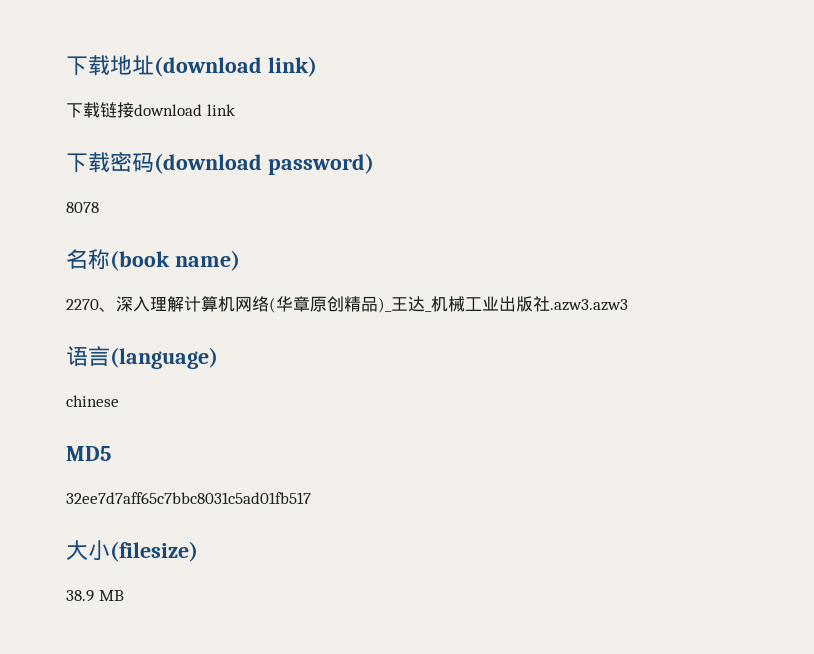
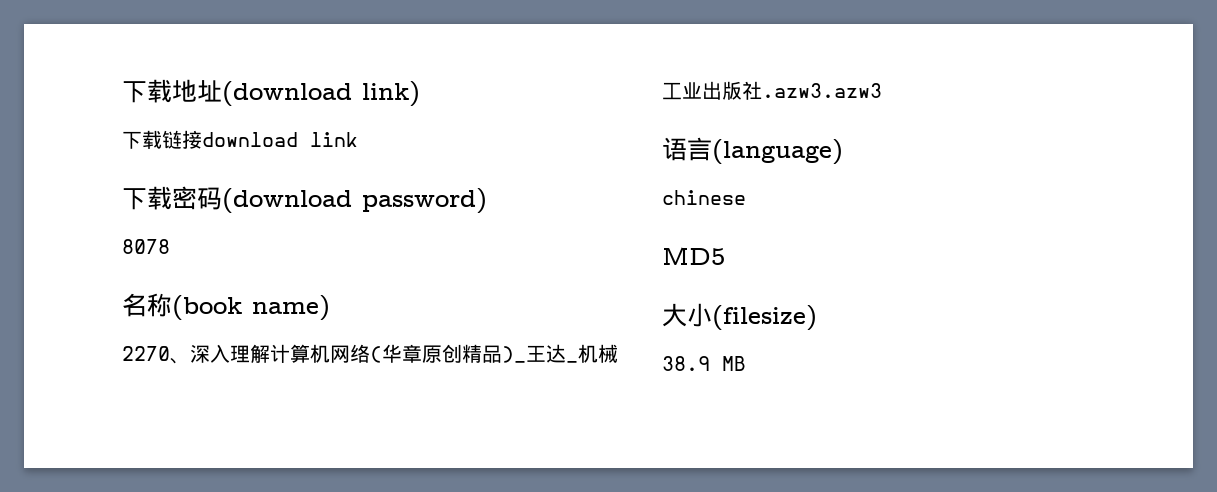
- 32ee7d7aff65c7bbc8031c5ad01fb517

